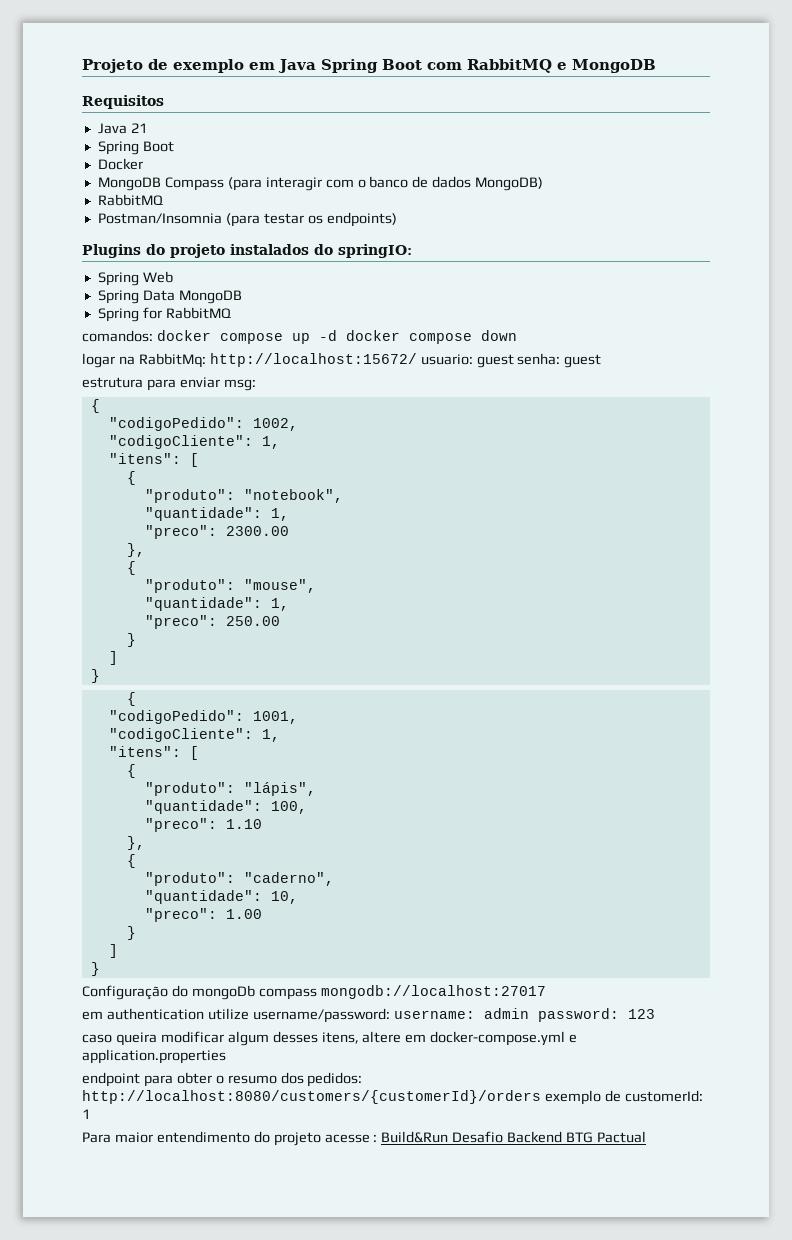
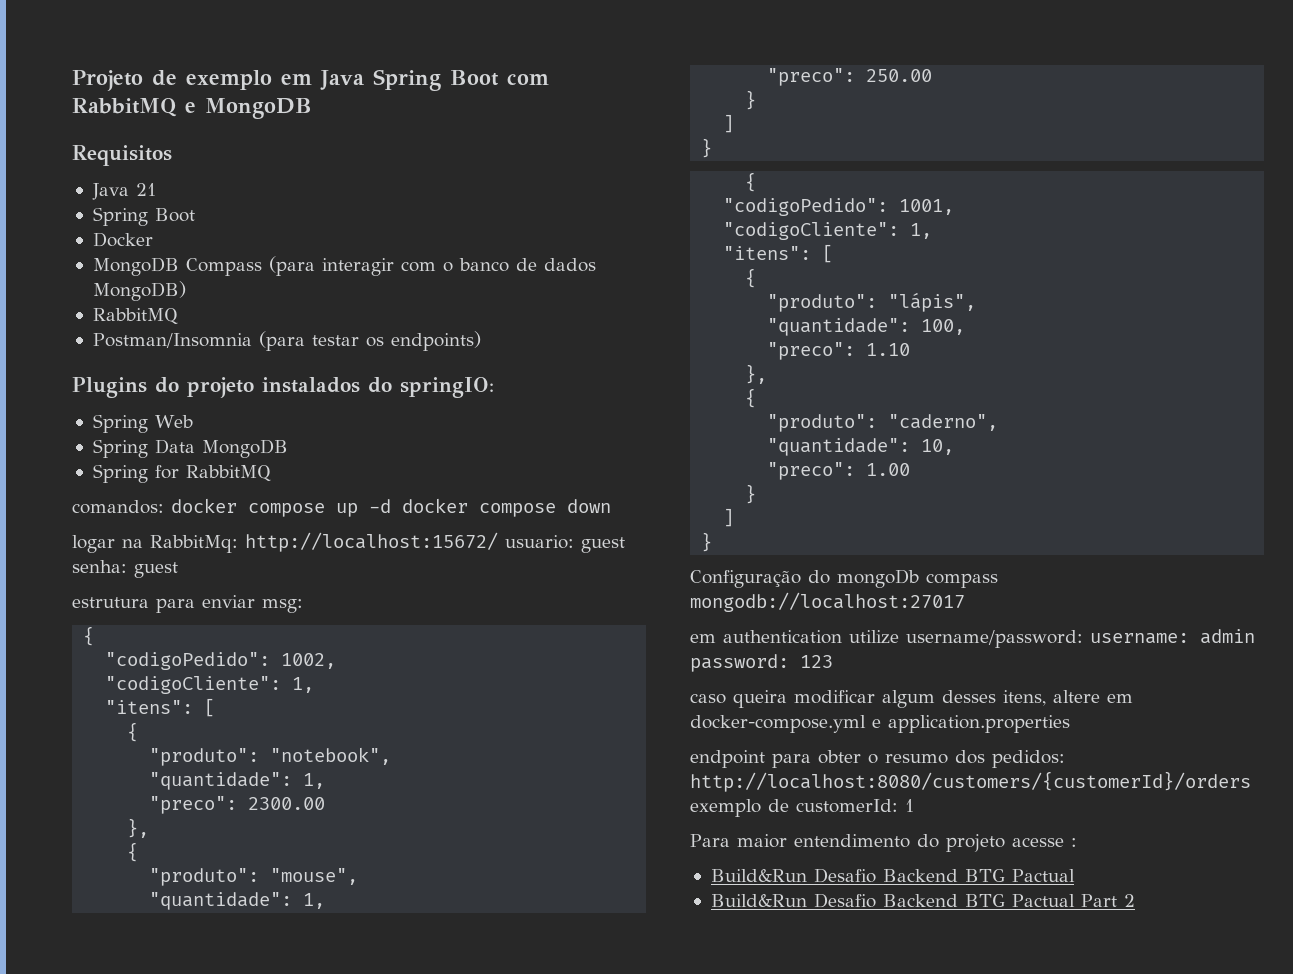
- Para maior entendimento do projeto acesse : Build&Run Desafio Backend BTG Pactual
+ Para maior entendimento do projeto acesse :
+ Build&Run Desafio Backend BTG Pactual
+ Build&Run Desafio Backend BTG Pactual Part 2

